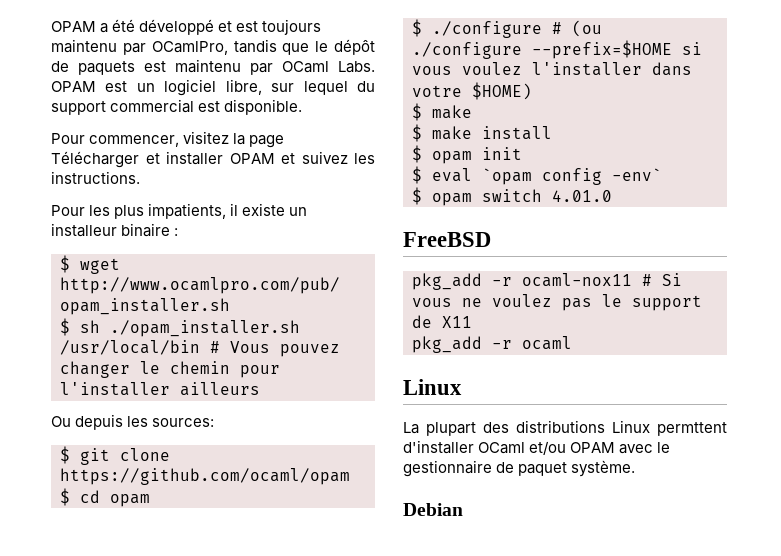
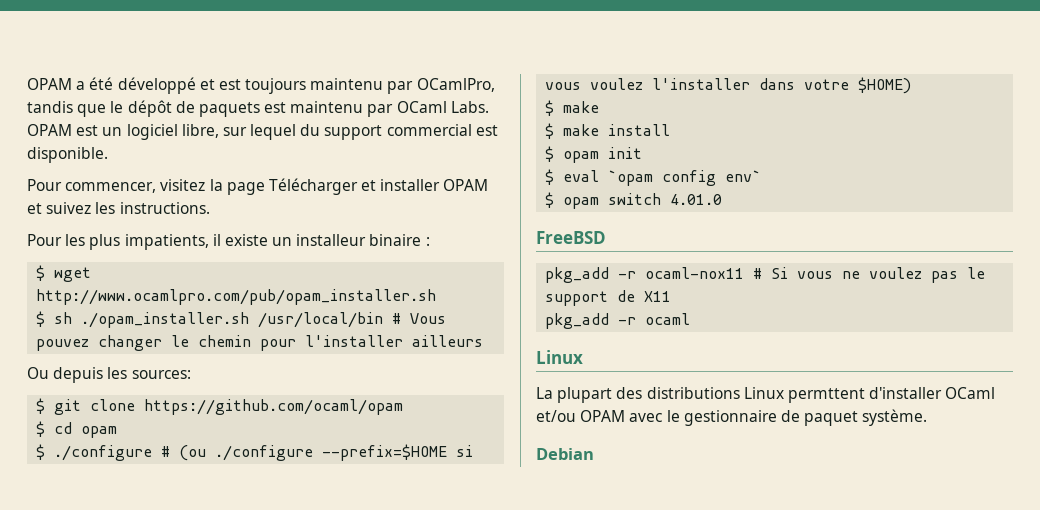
- $ eval `opam config -env`
+ $ eval `opam config env`

